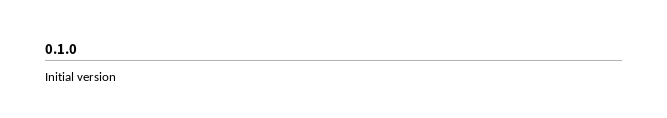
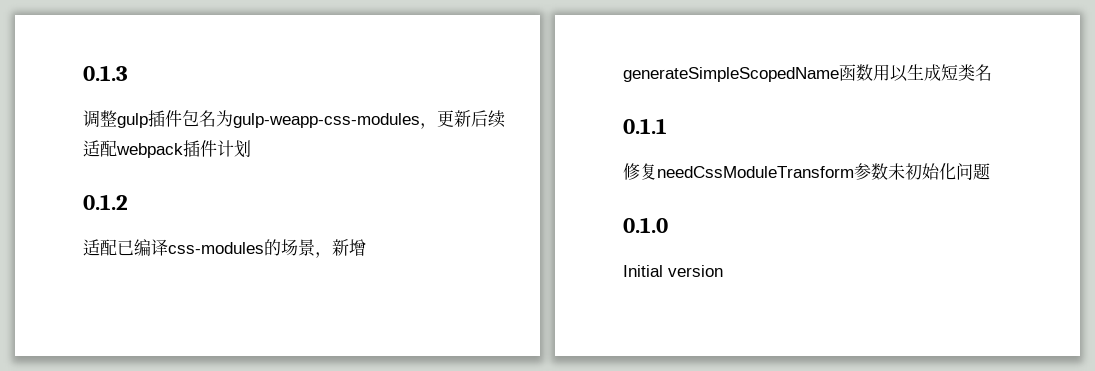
+ 0.1.3
+ 调整gulp插件包名为gulp-weapp-css-modules，更新后续适配webpack插件计划
+ 0.1.2
+ 适配已编译css-modules的场景，新增generateSimpleScopedName函数用以生成短类名
+ 0.1.1
+ 修复needCssModuleTransform参数未初始化问题

